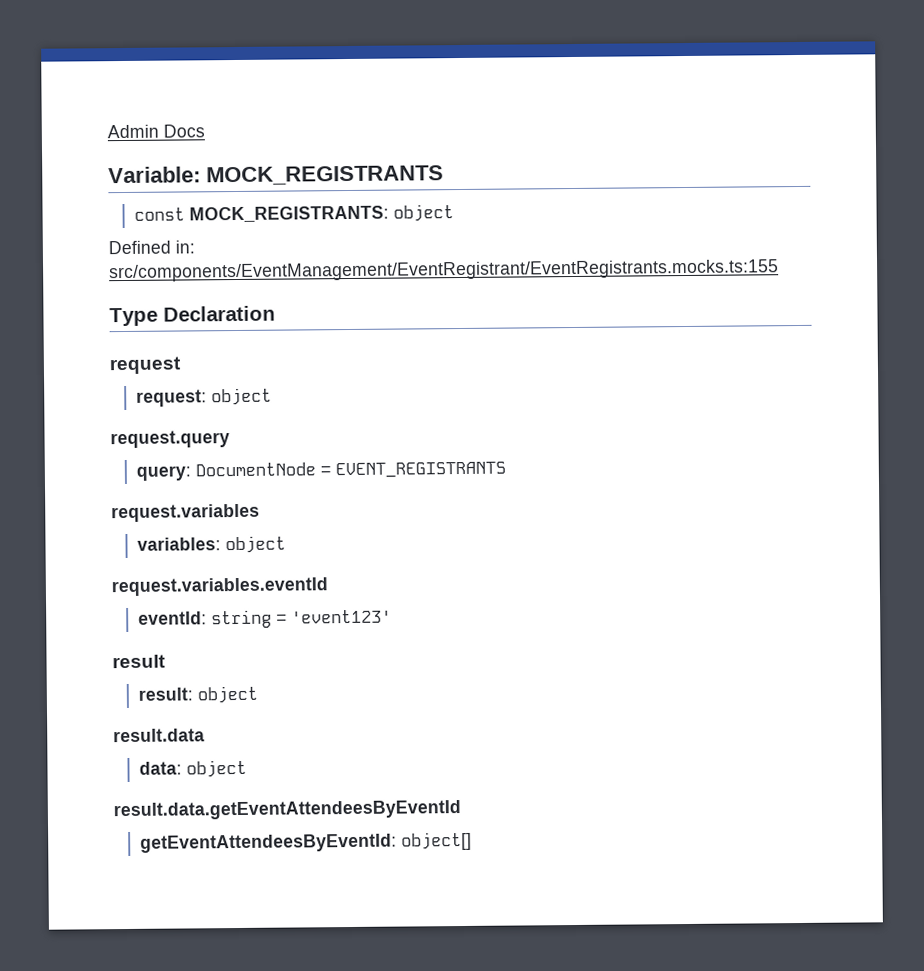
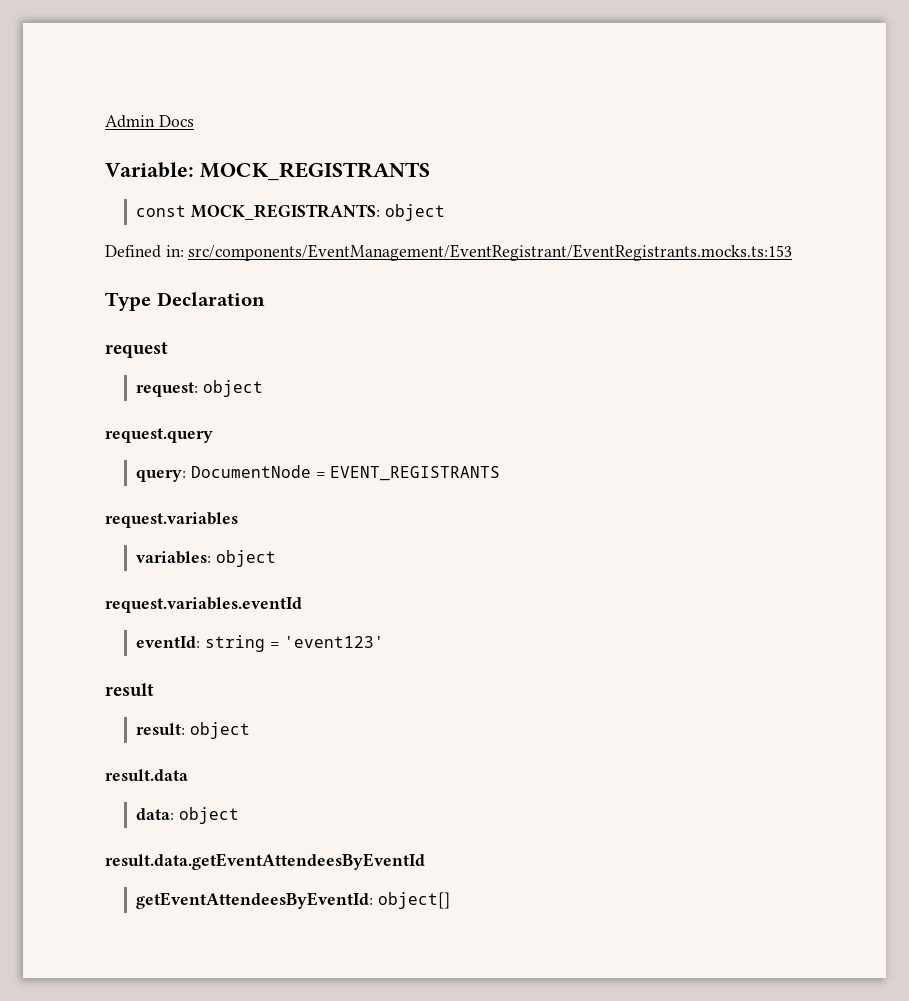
- Defined in: src/components/EventManagement/EventRegistrant/EventRegistrants.mocks.ts:155
+ Defined in: src/components/EventManagement/EventRegistrant/EventRegistrants.mocks.ts:153

